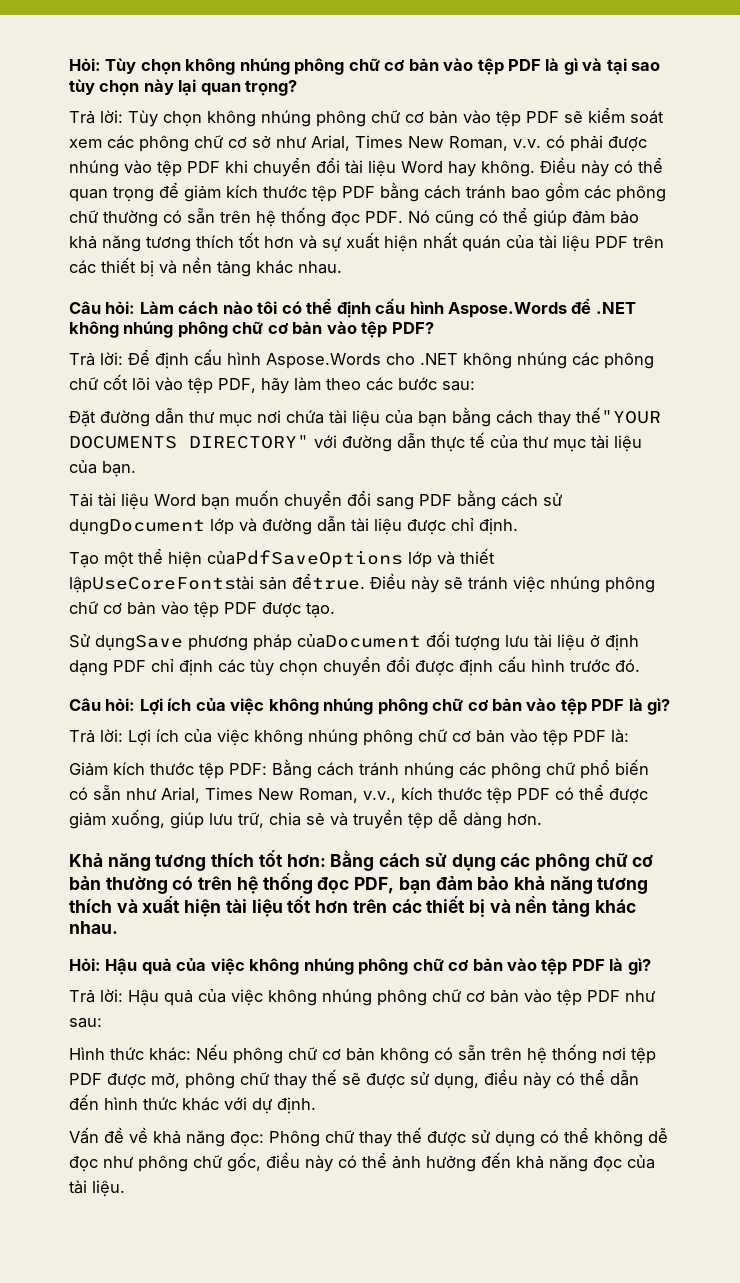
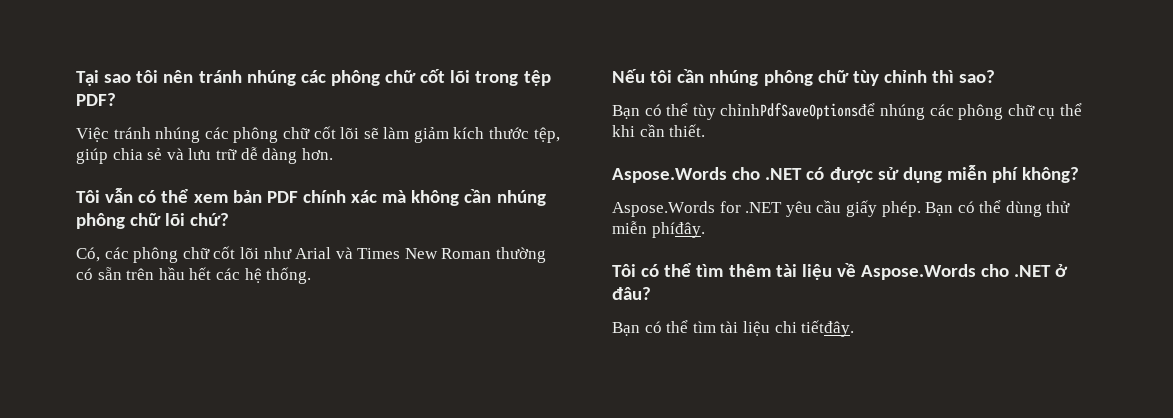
- Hỏi: Tùy chọn không nhúng phông chữ cơ bản vào tệp PDF là gì và tại sao tùy chọn này lại quan trọng?
- Trả lời: Tùy chọn không nhúng phông chữ cơ bản vào tệp PDF sẽ kiểm soát xem các phông chữ cơ sở như Arial, Times New Roman, v.v. có phải được nhúng vào tệp PDF khi chuyển đổi tài liệu Word hay không. Điều này có thể quan trọng để giảm kích thước tệp PDF bằng cách tránh bao gồm các phông chữ thường có sẵn trên hệ thống đọc PDF. Nó cũng có thể giúp đảm bảo khả năng tương thích tốt hơn và sự xuất hiện nhất quán của tài liệu PDF trên các thiết bị và nền tảng khác nhau.
- Câu hỏi: Làm cách nào tôi có thể định cấu hình Aspose.Words để .NET không nhúng phông chữ cơ bản vào tệp PDF?
- Trả lời: Để định cấu hình Aspose.Words cho .NET không nhúng các phông chữ cốt lõi vào tệp PDF, hãy làm theo các bước sau:
- Đặt đường dẫn thư mục nơi chứa tài liệu của bạn bằng cách thay thế"YOUR DOCUMENTS DIRECTORY" với đường dẫn thực tế của thư mục tài liệu của bạn.
- Tải tài liệu Word bạn muốn chuyển đổi sang PDF bằng cách sử dụngDocument lớp và đường dẫn tài liệu được chỉ định.
- Tạo một thể hiện củaPdfSaveOptions lớp và thiết lậpUseCoreFontstài sản đểtrue. Điều này sẽ tránh việc nhúng phông chữ cơ bản vào tệp PDF được tạo.
- Sử dụngSave phương pháp củaDocument đối tượng lưu tài liệu ở định dạng PDF chỉ định các tùy chọn chuyển đổi được định cấu hình trước đó.
- Câu hỏi: Lợi ích của việc không nhúng phông chữ cơ bản vào tệp PDF là gì?
- Trả lời: Lợi ích của việc không nhúng phông chữ cơ bản vào tệp PDF là:
- Giảm kích thước tệp PDF: Bằng cách tránh nhúng các phông chữ phổ biến có sẵn như Arial, Times New Roman, v.v., kích thước tệp PDF có thể được giảm xuống, giúp lưu trữ, chia sẻ và truyền tệp dễ dàng hơn.
+ Tại sao tôi nên tránh nhúng các phông chữ cốt lõi trong tệp PDF?
+ Việc tránh nhúng các phông chữ cốt lõi sẽ làm giảm kích thước tệp, giúp chia sẻ và lưu trữ dễ dàng hơn.
- Khả năng tương thích tốt hơn: Bằng cách sử dụng các phông chữ cơ bản thường có trên hệ thống đọc PDF, bạn đảm bảo khả năng tương thích và xuất hiện tài liệu tốt hơn trên các thiết bị và nền tảng khác nhau.
- Hỏi: Hậu quả của việc không nhúng phông chữ cơ bản vào tệp PDF là gì?
- Trả lời: Hậu quả của việc không nhúng phông chữ cơ bản vào tệp PDF như sau:
- Hình thức khác: Nếu phông chữ cơ bản không có sẵn trên hệ thống nơi tệp PDF được mở, phông chữ thay thế sẽ được sử dụng, điều này có thể dẫn đến hình thức khác với dự định.
- Vấn đề về khả năng đọc: Phông chữ thay thế được sử dụng có thể không dễ đọc như phông chữ gốc, điều này có thể ảnh hưởng đến khả năng đọc của tài liệu.
+ Tôi vẫn có thể xem bản PDF chính xác mà không cần nhúng phông chữ lõi chứ?
+ Có, các phông chữ cốt lõi như Arial và Times New Roman thường có sẵn trên hầu hết các hệ thống.
+ Nếu tôi cần nhúng phông chữ tùy chỉnh thì sao?
+ Bạn có thể tùy chỉnhPdfSaveOptionsđể nhúng các phông chữ cụ thể khi cần thiết.
+ Aspose.Words cho .NET có được sử dụng miễn phí không?
+ Aspose.Words for .NET yêu cầu giấy phép. Bạn có thể dùng thử miễn phíđây.
+ Tôi có thể tìm thêm tài liệu về Aspose.Words cho .NET ở đâu?
+ Bạn có thể tìm tài liệu chi tiếtđây.

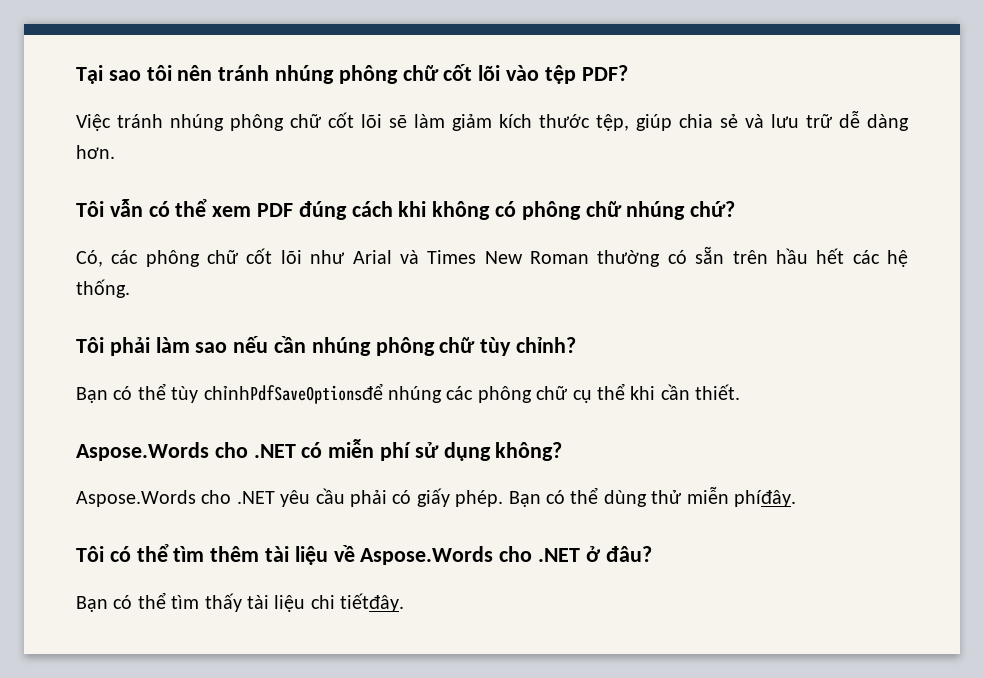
- Tại sao tôi nên tránh nhúng các phông chữ cốt lõi trong tệp PDF?
+ Tại sao tôi nên tránh nhúng phông chữ cốt lõi vào tệp PDF?
- Việc tránh nhúng các phông chữ cốt lõi sẽ làm giảm kích thước tệp, giúp chia sẻ và lưu trữ dễ dàng hơn.
+ Việc tránh nhúng phông chữ cốt lõi sẽ làm giảm kích thước tệp, giúp chia sẻ và lưu trữ dễ dàng hơn.
- Tôi vẫn có thể xem bản PDF chính xác mà không cần nhúng phông chữ lõi chứ?
+ Tôi vẫn có thể xem PDF đúng cách khi không có phông chữ nhúng chứ?
- Nếu tôi cần nhúng phông chữ tùy chỉnh thì sao?
+ Tôi phải làm sao nếu cần nhúng phông chữ tùy chỉnh?
- Aspose.Words cho .NET có được sử dụng miễn phí không?
+ Aspose.Words cho .NET có miễn phí sử dụng không?
- Aspose.Words for .NET yêu cầu giấy phép.
+ Aspose.Words cho .NET yêu cầu phải có giấy phép.
- Bạn có thể tìm tài liệu chi tiếtđây.
+ Bạn có thể tìm thấy tài liệu chi tiếtđây.

